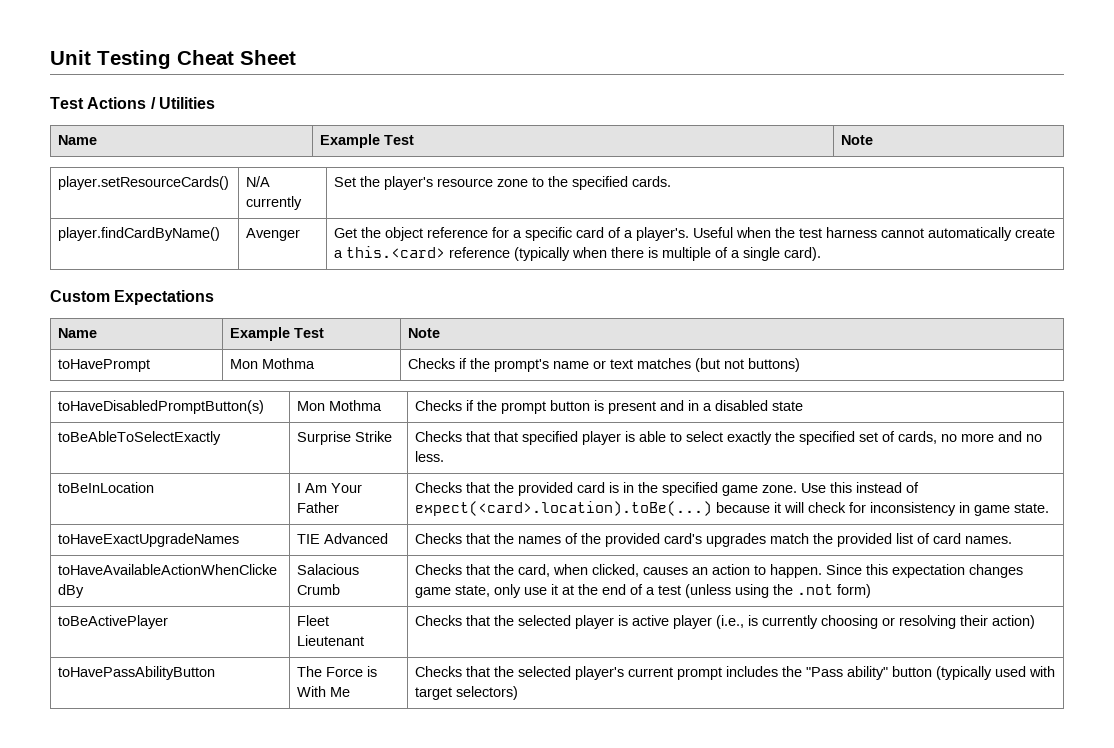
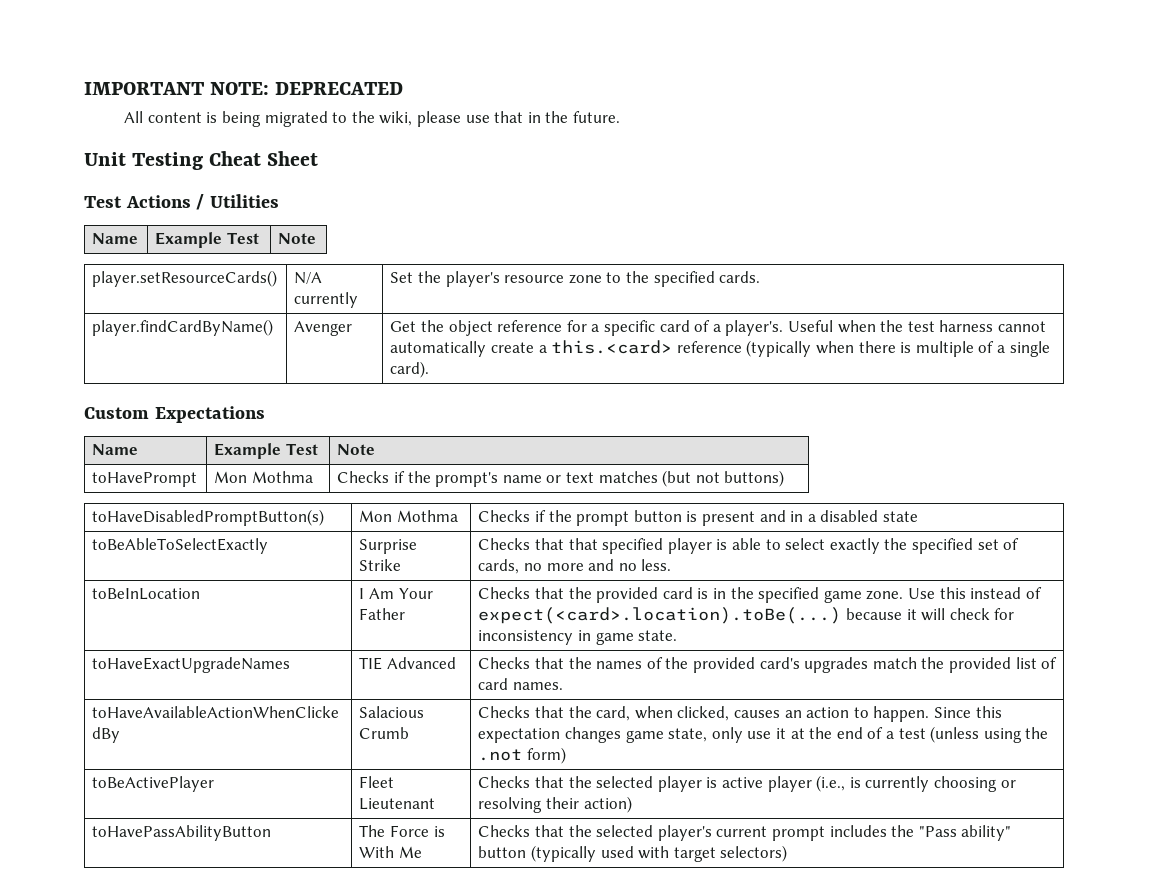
+ IMPORTANT NOTE: DEPRECATED
+ All content is being migrated to the wiki, please use that in the future.

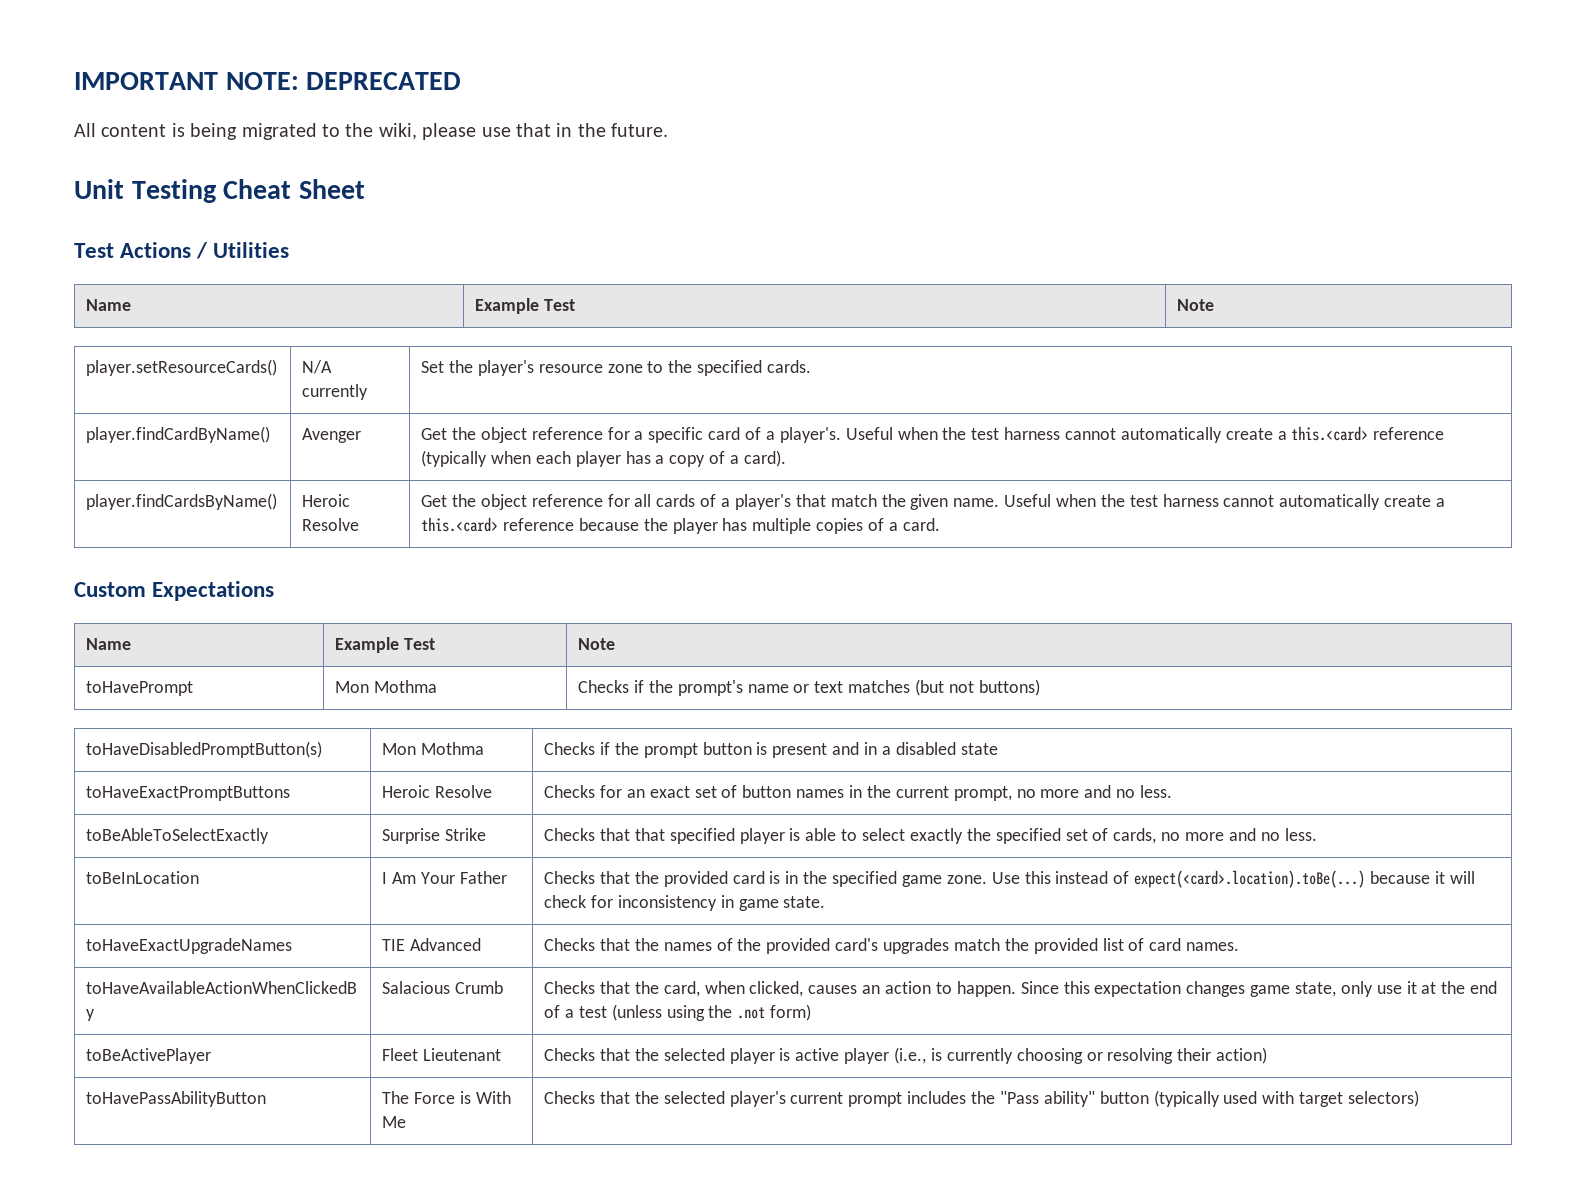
- player.findCardByName() | Avenger | Get the object reference for a specific card of a player's. Useful when the test harness cannot automatically create a this.<card> reference (typically when there is multiple of a single card).
+ player.findCardByName() | Avenger | Get the object reference for a specific card of a player's. Useful when the test harness cannot automatically create a this.<card> reference (typically when each player has a copy of a card).
+ player.findCardsByName() | Heroic Resolve | Get the object reference for all cards of a player's that match the given name. Useful when the test harness cannot automatically create a this.<card> reference because the player has multiple copies of a card.
+ toHaveExactPromptButtons | Heroic Resolve | Checks for an exact set of button names in the current prompt, no more and no less.

